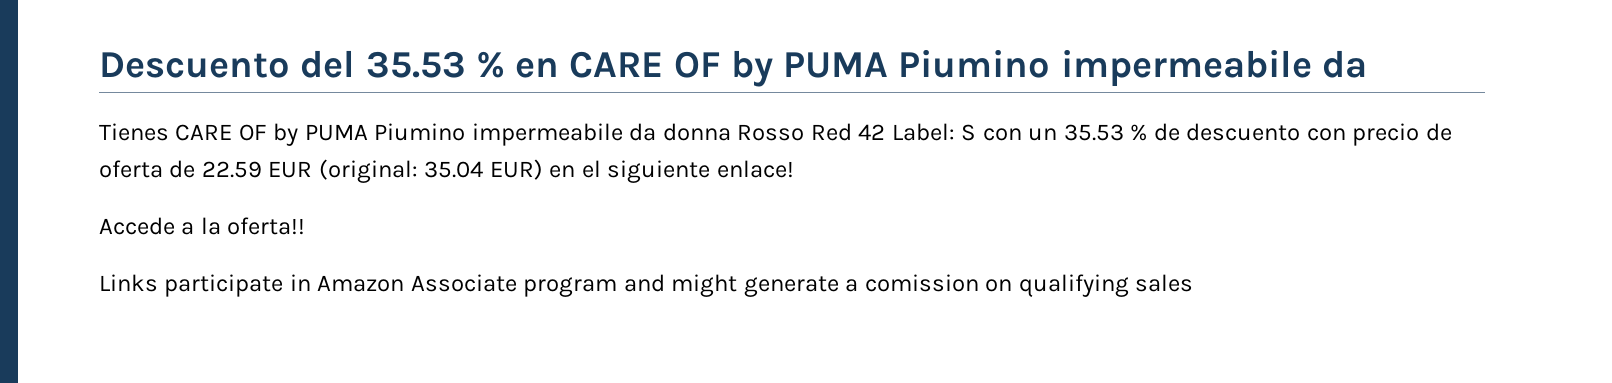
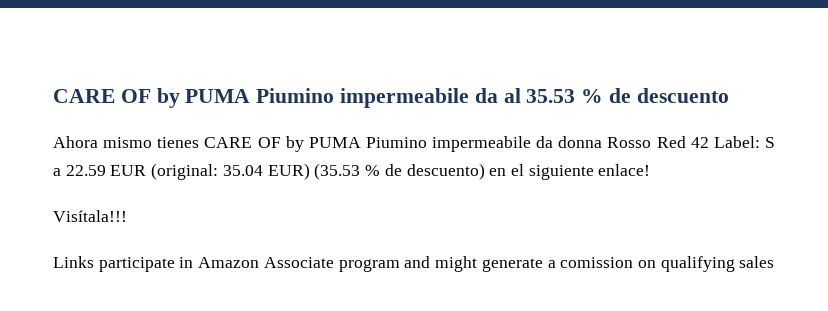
- Descuento del 35.53 % en CARE OF by PUMA Piumino impermeabile da
- Tienes CARE OF by PUMA Piumino impermeabile da donna Rosso Red 42 Label: S con un 35.53 % de descuento con precio de oferta de 22.59 EUR (original: 35.04 EUR) en el siguiente enlace!
+ CARE OF by PUMA Piumino impermeabile da al 35.53 % de descuento
+ Ahora mismo tienes CARE OF by PUMA Piumino impermeabile da donna Rosso Red 42 Label: S a 22.59 EUR (original: 35.04 EUR) (35.53 % de descuento) en el siguiente enlace!
- Accede a la oferta!!
+ Visítala!!!

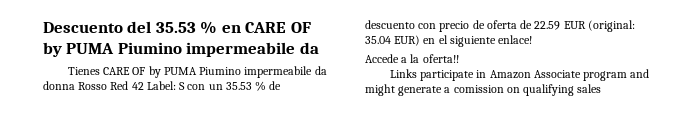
- CARE OF by PUMA Piumino impermeabile da al 35.53 % de descuento
- Ahora mismo tienes CARE OF by PUMA Piumino impermeabile da donna Rosso Red 42 Label: S a 22.59 EUR (original: 35.04 EUR) (35.53 % de descuento) en el siguiente enlace!
+ Descuento del 35.53 % en CARE OF by PUMA Piumino impermeabile da
+ Tienes CARE OF by PUMA Piumino impermeabile da donna Rosso Red 42 Label: S con un 35.53 % de descuento con precio de oferta de 22.59 EUR (original: 35.04 EUR) en el siguiente enlace!
- Visítala!!!
+ Accede a la oferta!!

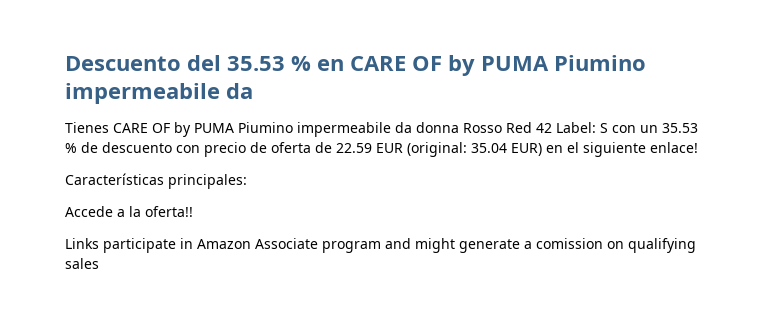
+ Características principales:

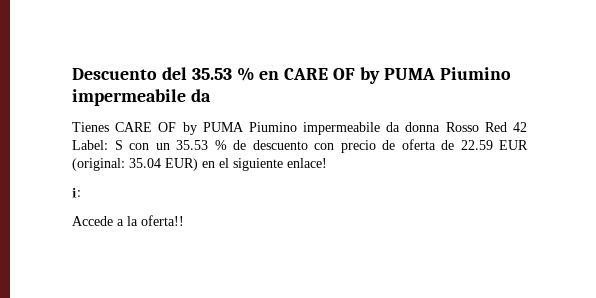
- Características principales:
+ ℹ:
- Links participate in Amazon Associate program and might generate a comission on qualifying sales

